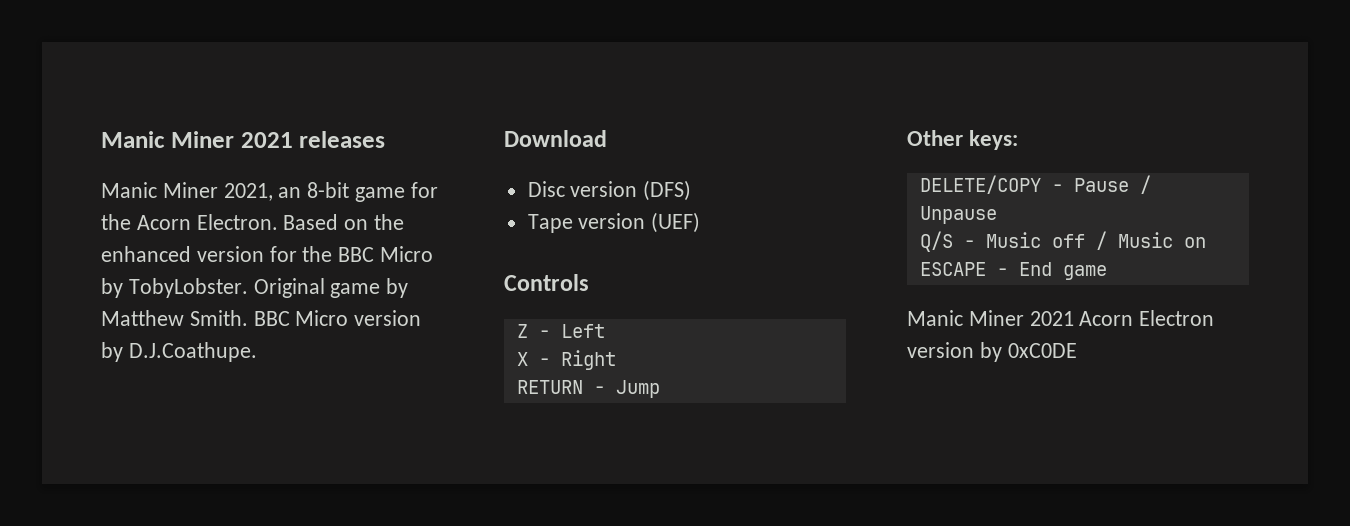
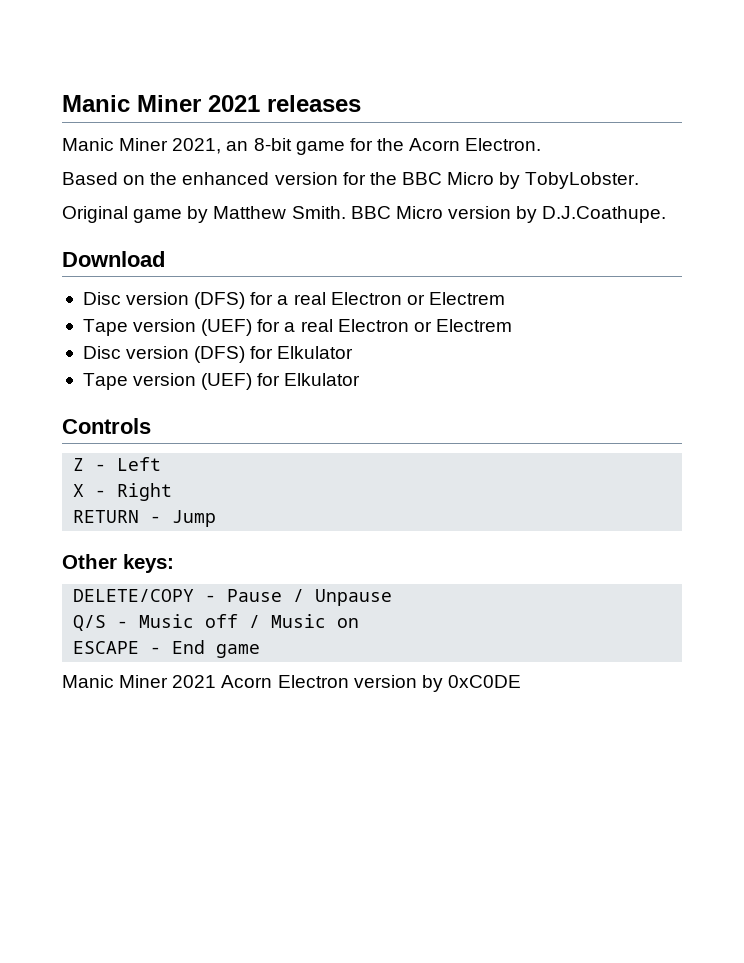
- Manic Miner 2021, an 8-bit game for the Acorn Electron. Based on the enhanced version for the BBC Micro by TobyLobster. Original game by Matthew Smith.
+ Manic Miner 2021, an 8-bit game for the Acorn Electron.
+ Based on the enhanced version for the BBC Micro by TobyLobster.
+ Original game by Matthew Smith.
- Disc version (DFS)
- Tape version (UEF)
+ Disc version (DFS) for a real Electron or Electrem
+ Tape version (UEF) for a real Electron or Electrem
+ Disc version (DFS) for Elkulator
+ Tape version (UEF) for Elkulator

